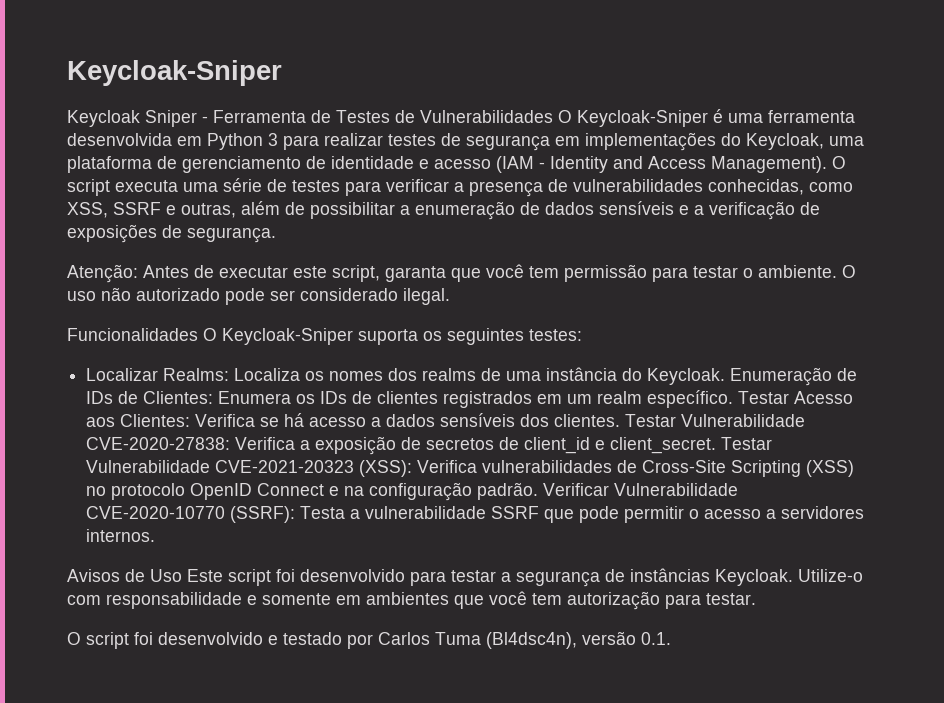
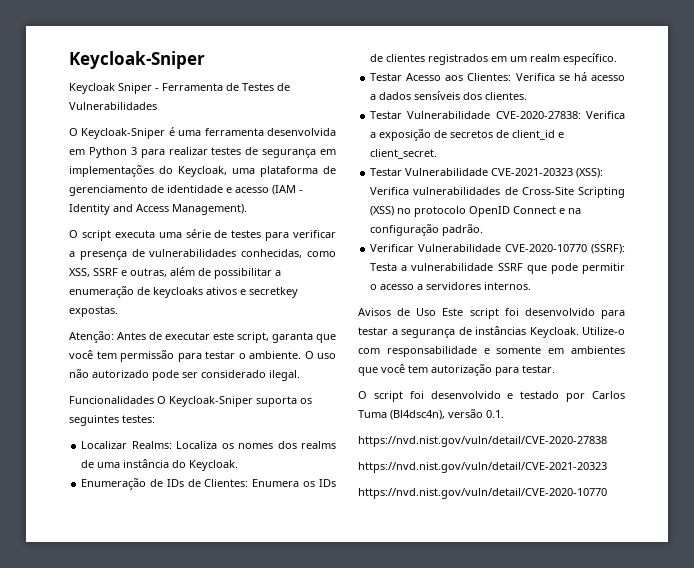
- Keycloak Sniper - Ferramenta de Testes de Vulnerabilidades O Keycloak-Sniper é uma ferramenta desenvolvida em Python 3 para realizar testes de segurança em implementações do Keycloak, uma plataforma de gerenciamento de identidade e acesso (IAM - Identity and Access Management). O script executa uma série de testes para verificar a presença de vulnerabilidades conhecidas, como XSS, SSRF e outras, além de possibilitar a enumeração de dados sensíveis e a verificação de exposições de segurança.
+ Keycloak Sniper - Ferramenta de Testes de Vulnerabilidades
+ O Keycloak-Sniper é uma ferramenta desenvolvida em Python 3 para realizar testes de segurança em implementações do Keycloak, uma plataforma de gerenciamento de identidade e acesso (IAM - Identity and Access Management).
+ O script executa uma série de testes para verificar a presença de vulnerabilidades conhecidas, como XSS, SSRF e outras, além de possibilitar a enumeração de keycloaks ativos e secretkey expostas.
- Localiza os nomes dos realms de uma instância do Keycloak. Enumeração de IDs de Clientes:
+ Localiza os nomes dos realms de uma instância do Keycloak.
+ Enumeração de IDs de Clientes:
- Enumera os IDs de clientes registrados em um realm específico. Testar Acesso aos Clientes:
+ Enumera os IDs de clientes registrados em um realm específico.
+ Testar Acesso aos Clientes:
- Verifica se há acesso a dados sensíveis dos clientes. Testar Vulnerabilidade CVE-2020-27838:
+ Verifica se há acesso a dados sensíveis dos clientes.
+ Testar Vulnerabilidade CVE-2020-27838:
- Verifica a exposição de secretos de client_id e client_secret. Testar Vulnerabilidade CVE-2021-20323 (XSS):
+ Verifica a exposição de secretos de client_id e client_secret.
+ Testar Vulnerabilidade CVE-2021-20323 (XSS):
- Verifica vulnerabilidades de Cross-Site Scripting (XSS) no protocolo OpenID Connect e na configuração padrão. Verificar Vulnerabilidade CVE-2020-10770 (SSRF):
+ Verifica vulnerabilidades de Cross-Site Scripting (XSS) no protocolo OpenID Connect e na configuração padrão.
+ Verificar Vulnerabilidade CVE-2020-10770 (SSRF):
+ https://nvd.nist.gov/vuln/detail/CVE-2020-27838
+ https://nvd.nist.gov/vuln/detail/CVE-2021-20323
+ https://nvd.nist.gov/vuln/detail/CVE-2020-10770

